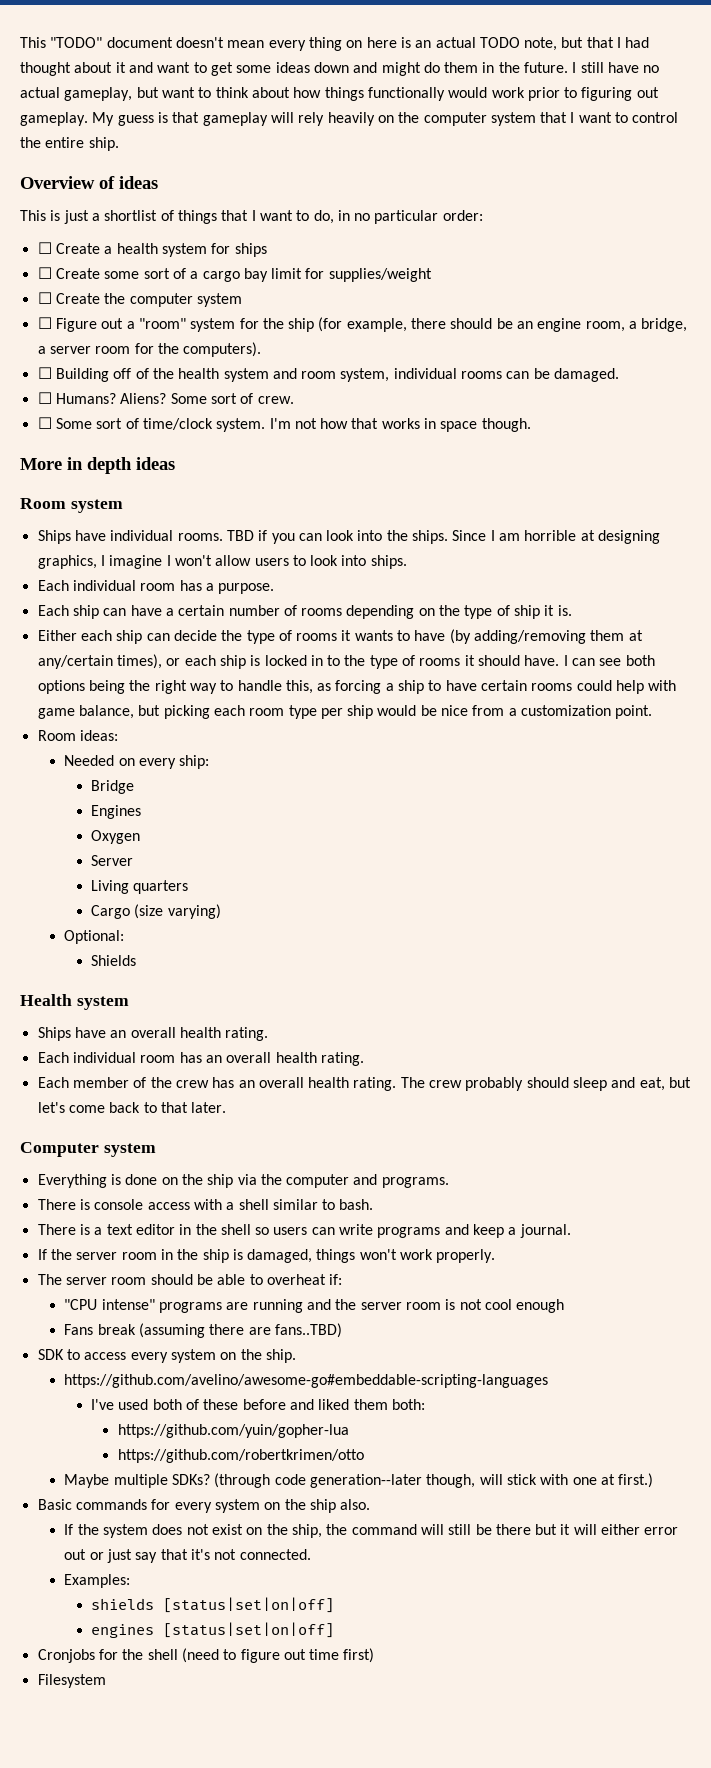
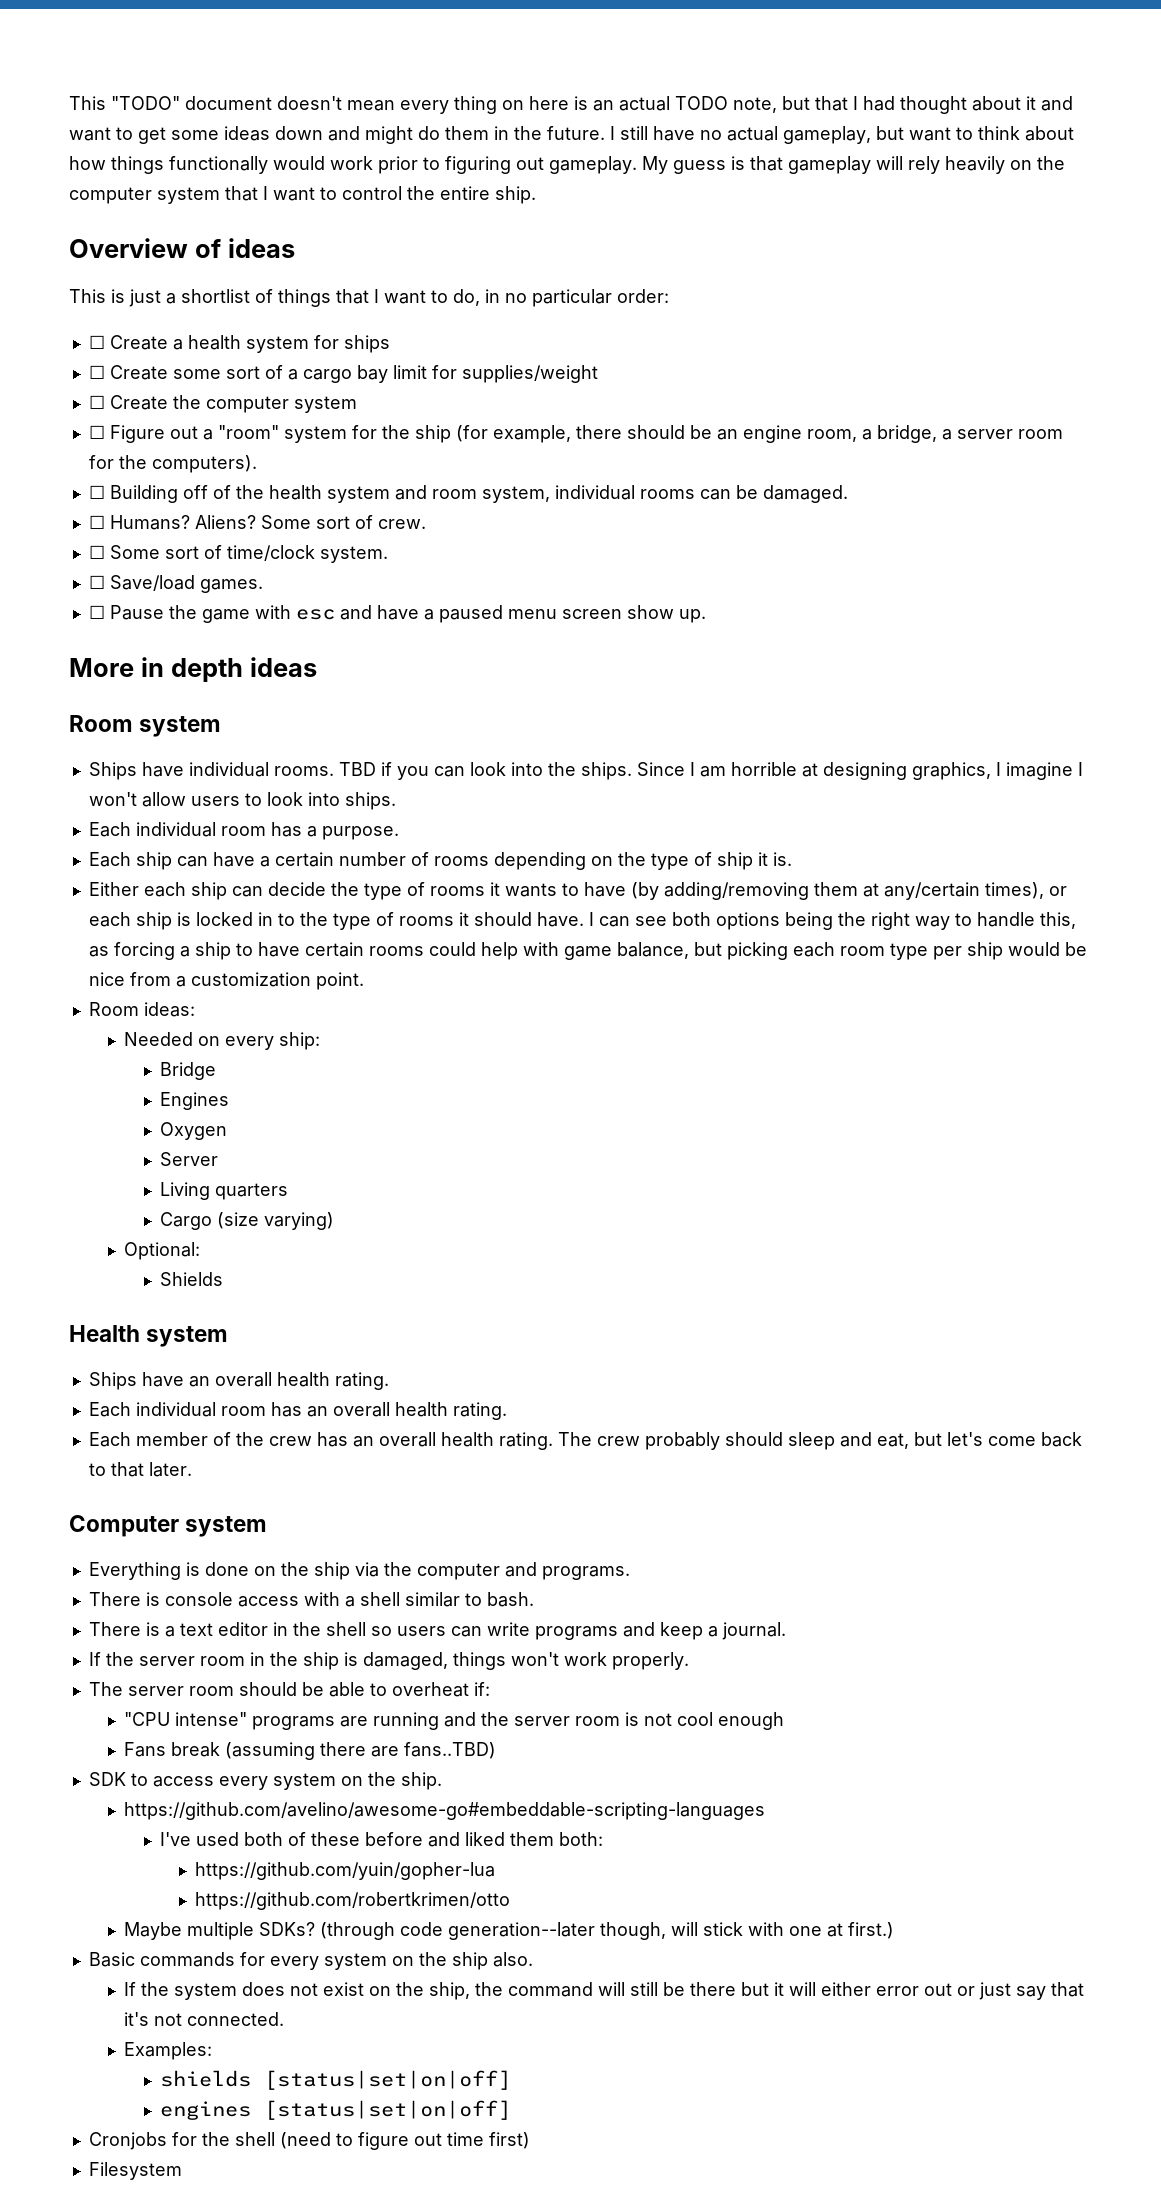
- ☐ Some sort of time/clock system. I'm not how that works in space though.
+ ☐ Some sort of time/clock system.
+ ☐ Save/load games.
+ ☐ Pause the game with esc and have a paused menu screen show up.

